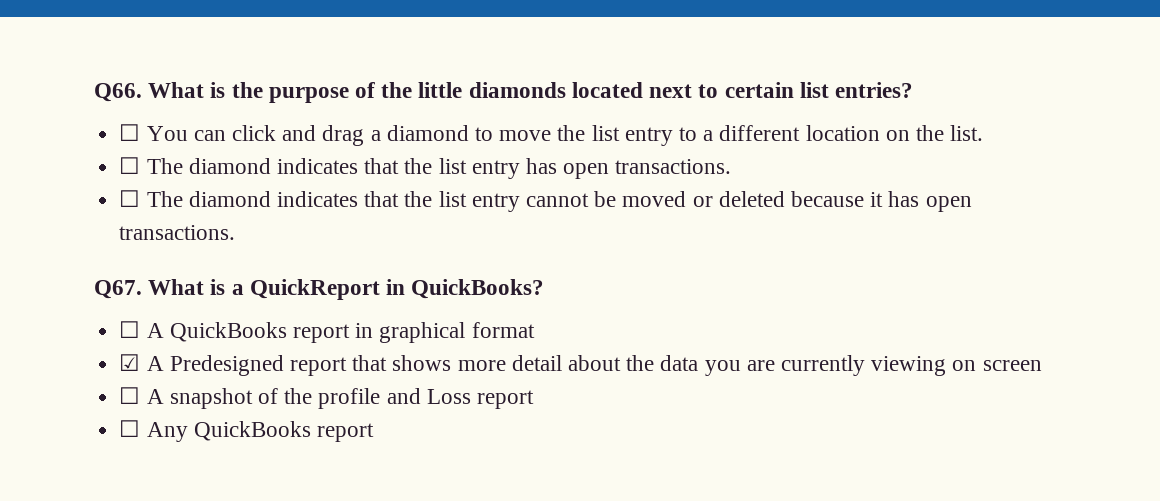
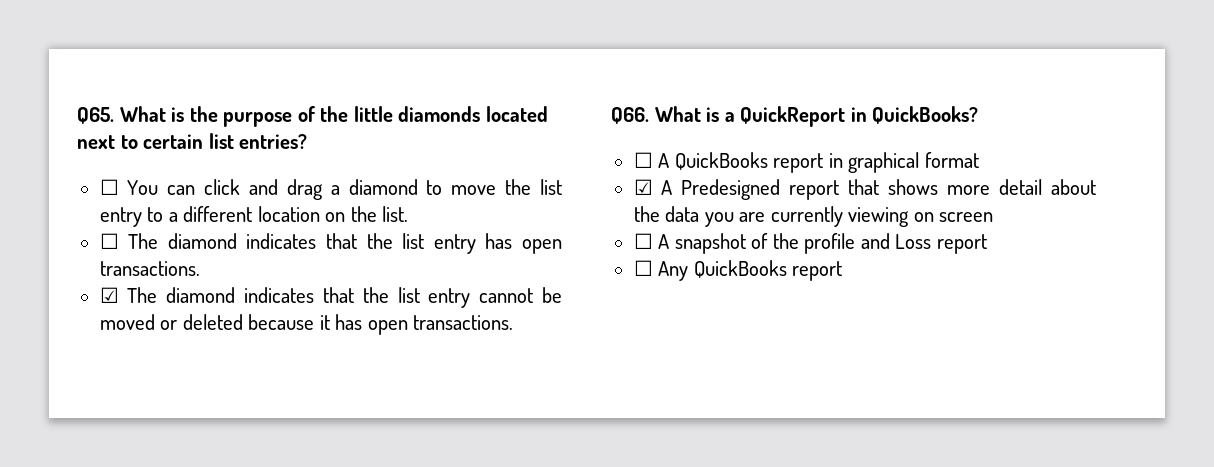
- Q66. What is the purpose of the little diamonds located next to certain list entries?
+ Q65. What is the purpose of the little diamonds located next to certain list entries?
- ☐ The diamond indicates that the list entry cannot be moved or deleted because it has open transactions.
+ ☑ The diamond indicates that the list entry cannot be moved or deleted because it has open transactions.
- Q67. What is a QuickReport in QuickBooks?
+ Q66. What is a QuickReport in QuickBooks?

